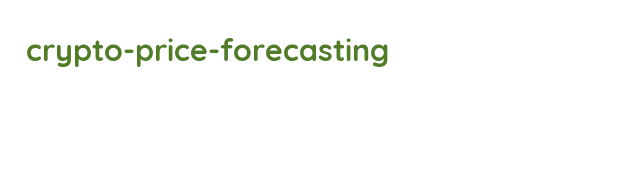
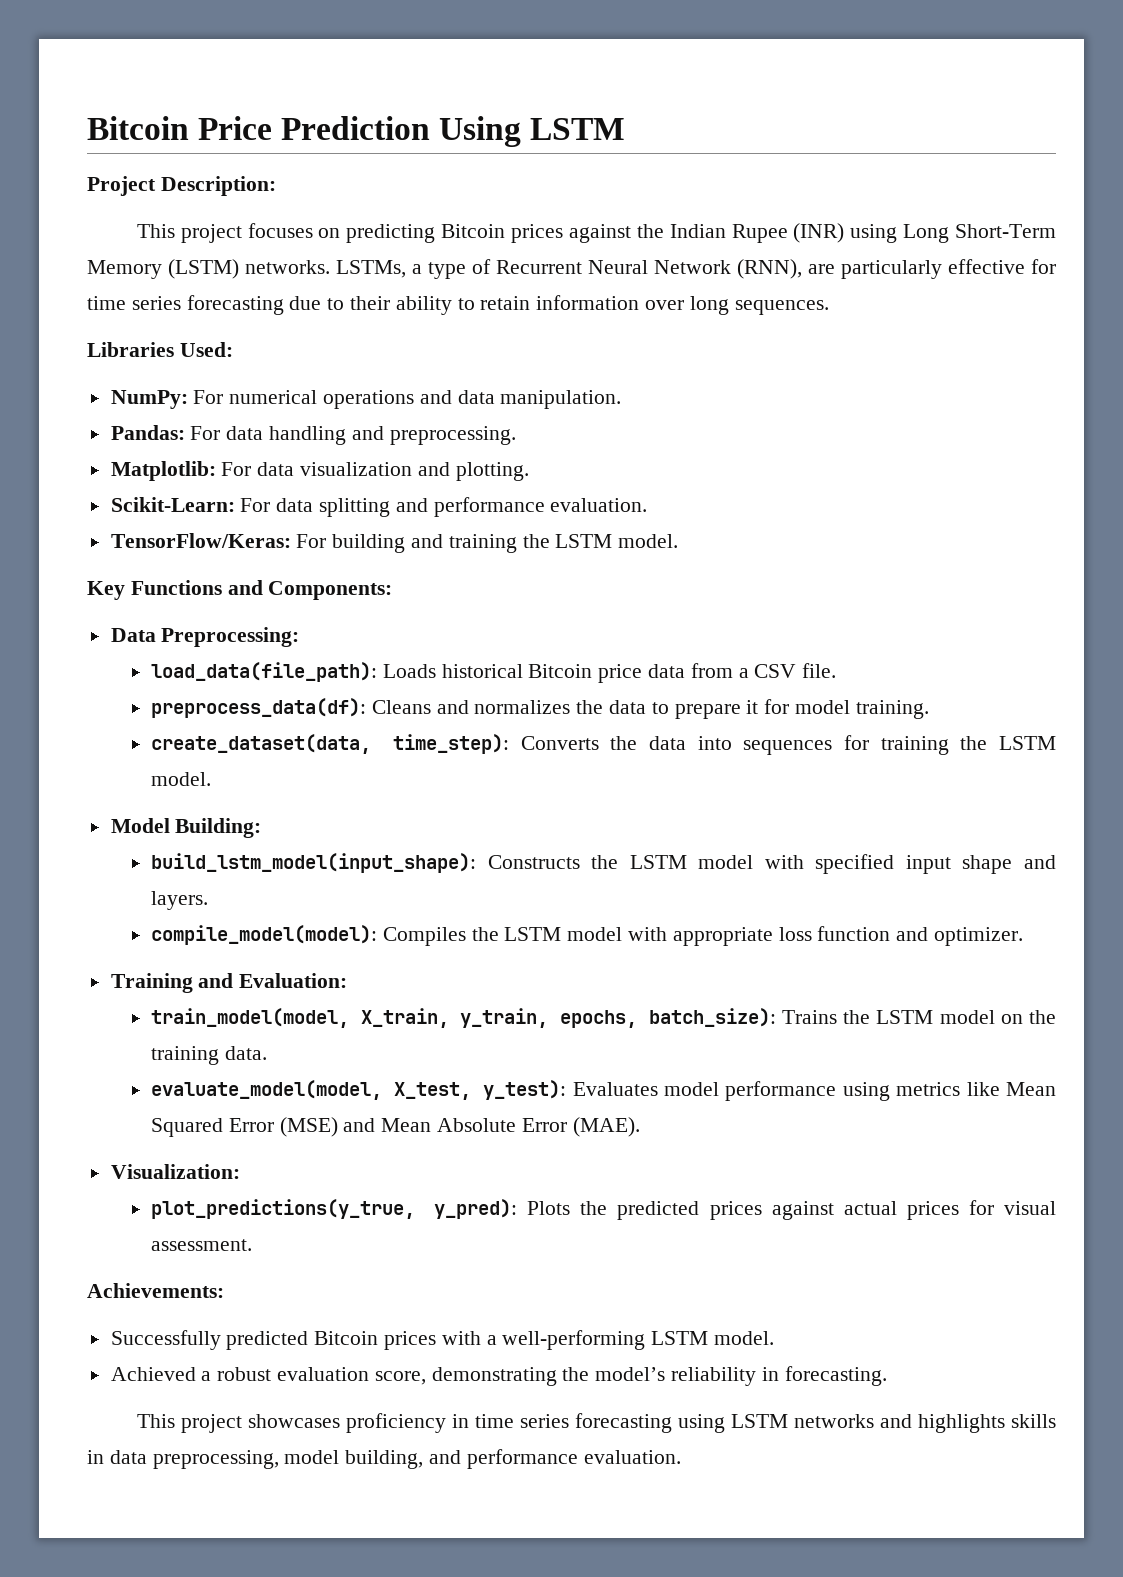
- crypto-price-forecasting
+ Bitcoin Price Prediction Using LSTM
+ Project Description:
+ This project focuses on predicting Bitcoin prices against the Indian Rupee (INR) using Long Short-Term Memory (LSTM) networks. LSTMs, a type of Recurrent Neural Network (RNN), are particularly effective for time series forecasting due to their ability to retain information over long sequences.
+ Libraries Used:
+ NumPy: For numerical operations and data manipulation.
+ Pandas: For data handling and preprocessing.
+ Matplotlib: For data visualization and plotting.
+ Scikit-Learn: For data splitting and performance evaluation.
+ TensorFlow/Keras: For building and training the LSTM model.
+ Key Functions and Components:
+ Data Preprocessing:
+ load_data(file_path): Loads historical Bitcoin price data from a CSV file.
+ preprocess_data(df): Cleans and normalizes the data to prepare it for model training.
+ create_dataset(data, time_step): Converts the data into sequences for training the LSTM model.
+ Model Building:
+ build_lstm_model(input_shape): Constructs the LSTM model with specified input shape and layers.
+ compile_model(model): Compiles the LSTM model with appropriate loss function and optimizer.
+ Training and Evaluation:
+ train_model(model, X_train, y_train, epochs, batch_size): Trains the LSTM model on the training data.
+ evaluate_model(model, X_test, y_test): Evaluates model performance using metrics like Mean Squared Error (MSE) and Mean Absolute Error (MAE).
+ Visualization:
+ plot_predictions(y_true, y_pred): Plots the predicted prices against actual prices for visual assessment.
+ Achievements:
+ Successfully predicted Bitcoin prices with a well-performing LSTM model.
+ Achieved a robust evaluation score, demonstrating the model’s reliability in forecasting.
+ This project showcases proficiency in time series forecasting using LSTM networks and highlights skills in data preprocessing, model building, and performance evaluation.

